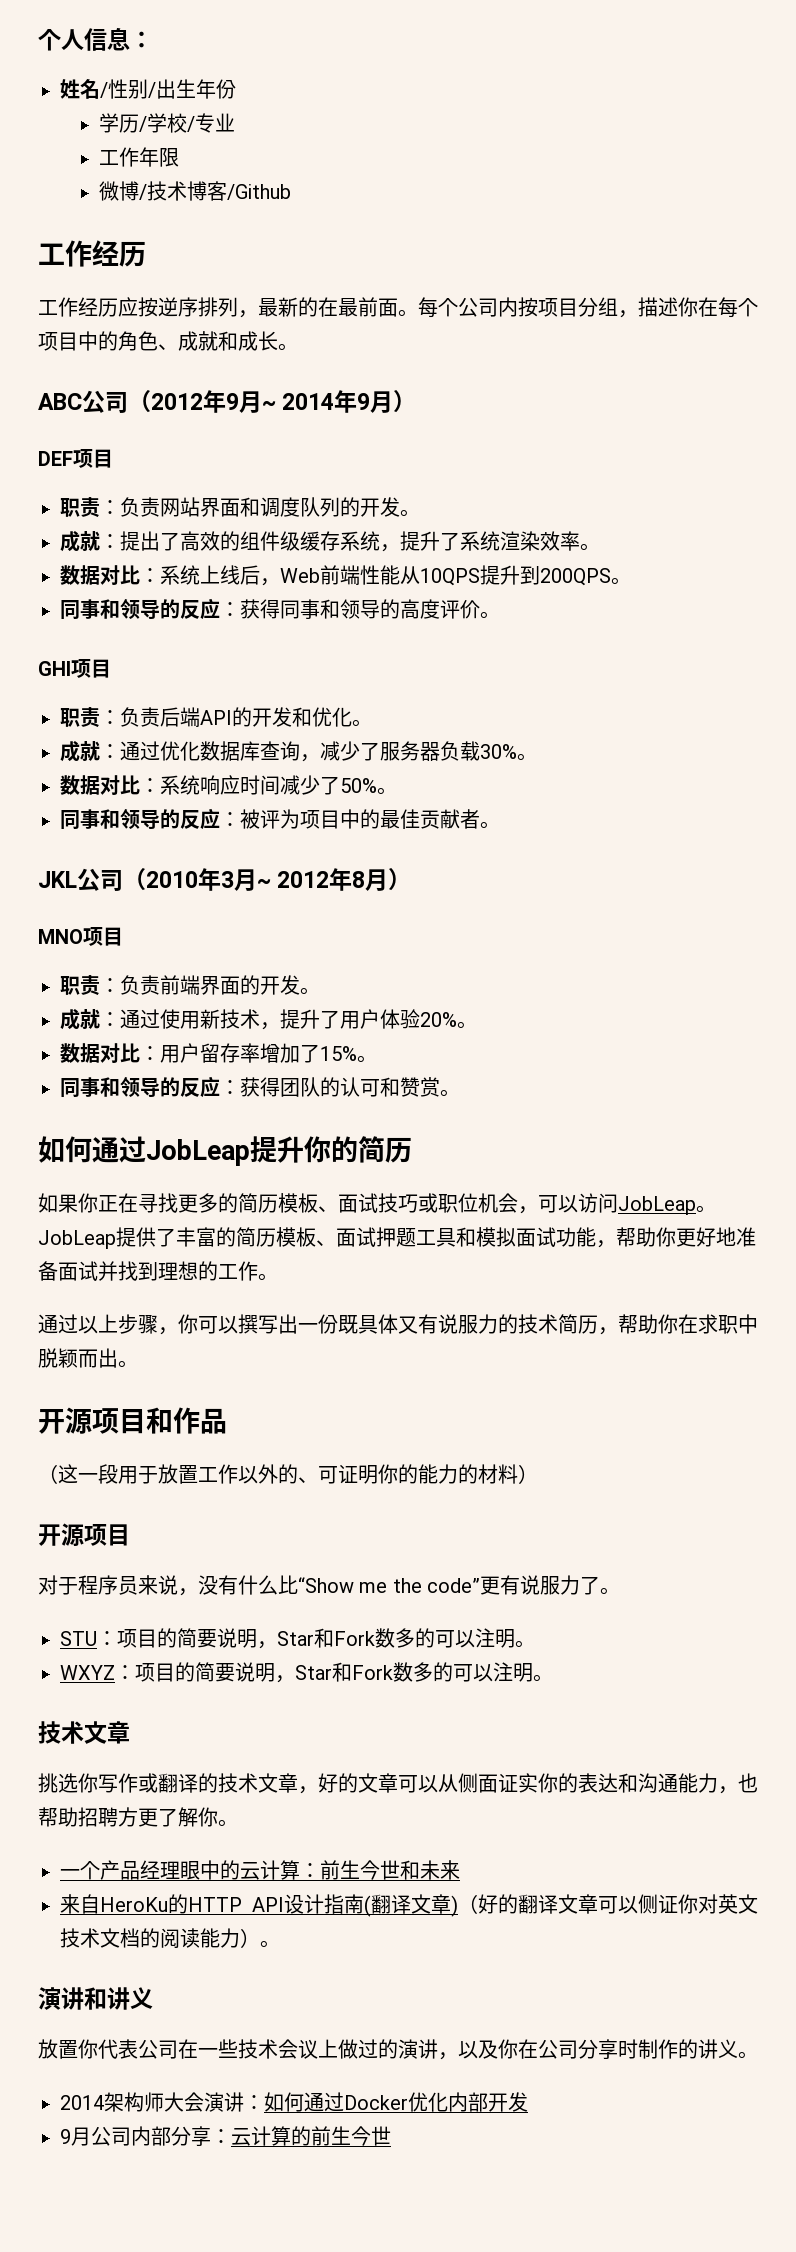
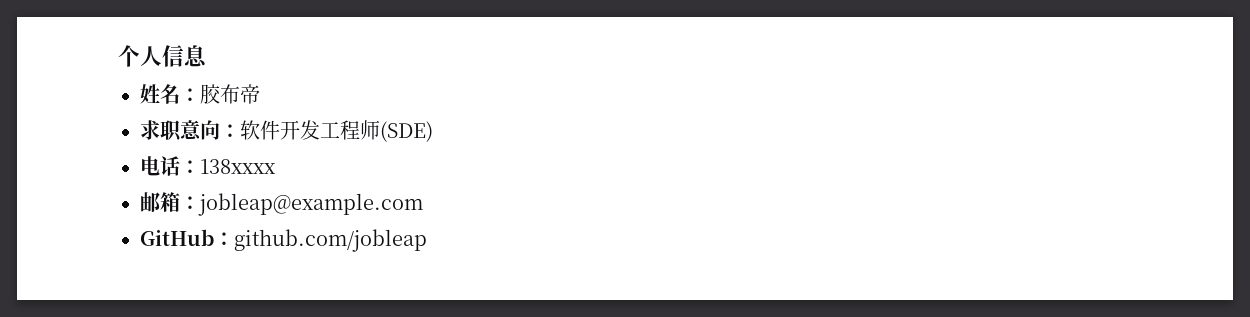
- 个人信息：
+ 个人信息
- 姓名/性别/出生年份
- 学历/学校/专业
- 工作年限
- 微博/技术博客/Github
- 工作经历
- 工作经历应按逆序排列，最新的在最前面。每个公司内按项目分组，描述你在每个项目中的角色、成就和成长。
- ABC公司（2012年9月~ 2014年9月）
- DEF项目
- 职责：负责网站界面和调度队列的开发。
- 成就：提出了高效的组件级缓存系统，提升了系统渲染效率。
- 数据对比：系统上线后，Web前端性能从10QPS提升到200QPS。
- 同事和领导的反应：获得同事和领导的高度评价。
- GHI项目
- 职责：负责后端API的开发和优化。
- 成就：通过优化数据库查询，减少了服务器负载30%。
- 数据对比：系统响应时间减少了50%。
- 同事和领导的反应：被评为项目中的最佳贡献者。
- JKL公司（2010年3月~ 2012年8月）
- MNO项目
- 职责：负责前端界面的开发。
- 成就：通过使用新技术，提升了用户体验20%。
- 数据对比：用户留存率增加了15%。
- 同事和领导的反应：获得团队的认可和赞赏。
- 如何通过JobLeap提升你的简历
- 如果你正在寻找更多的简历模板、面试技巧或职位机会，可以访问JobLeap。JobLeap提供了丰富的简历模板、面试押题工具和模拟面试功能，帮助你更好地准备面试并找到理想的工作。
- 通过以上步骤，你可以撰写出一份既具体又有说服力的技术简历，帮助你在求职中脱颖而出。
- 开源项目和作品
- （这一段用于放置工作以外的、可证明你的能力的材料）
- 开源项目
- 对于程序员来说，没有什么比“Show me the code”更有说服力了。
- STU：项目的简要说明，Star和Fork数多的可以注明。
- WXYZ：项目的简要说明，Star和Fork数多的可以注明。
- 技术文章
- 挑选你写作或翻译的技术文章，好的文章可以从侧面证实你的表达和沟通能力，也帮助招聘方更了解你。
- 一个产品经理眼中的云计算：前生今世和未来
- 来自HeroKu的HTTP API设计指南(翻译文章)（好的翻译文章可以侧证你对英文技术文档的阅读能力）。
- 演讲和讲义
- 放置你代表公司在一些技术会议上做过的演讲，以及你在公司分享时制作的讲义。
- 2014架构师大会演讲：如何通过Docker优化内部开发
- 9月公司内部分享：云计算的前生今世
+ 姓名：胶布帝
+ 求职意向：软件开发工程师(SDE)
+ 电话：138xxxx
+ 邮箱：jobleap@example.com
+ GitHub：github.com/jobleap

